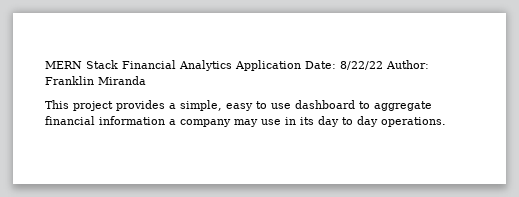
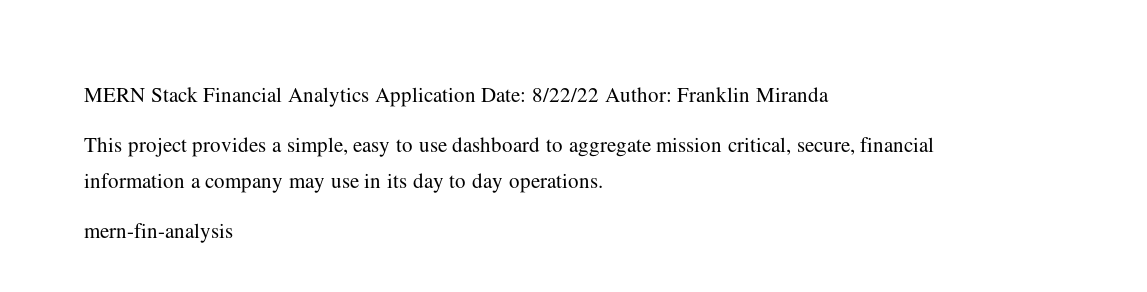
- This project provides a simple, easy to use dashboard to aggregate financial information a company may use in its day to day operations.
+ This project provides a simple, easy to use dashboard to aggregate mission critical, secure, financial information a company may use in its day to day operations.
+ mern-fin-analysis

